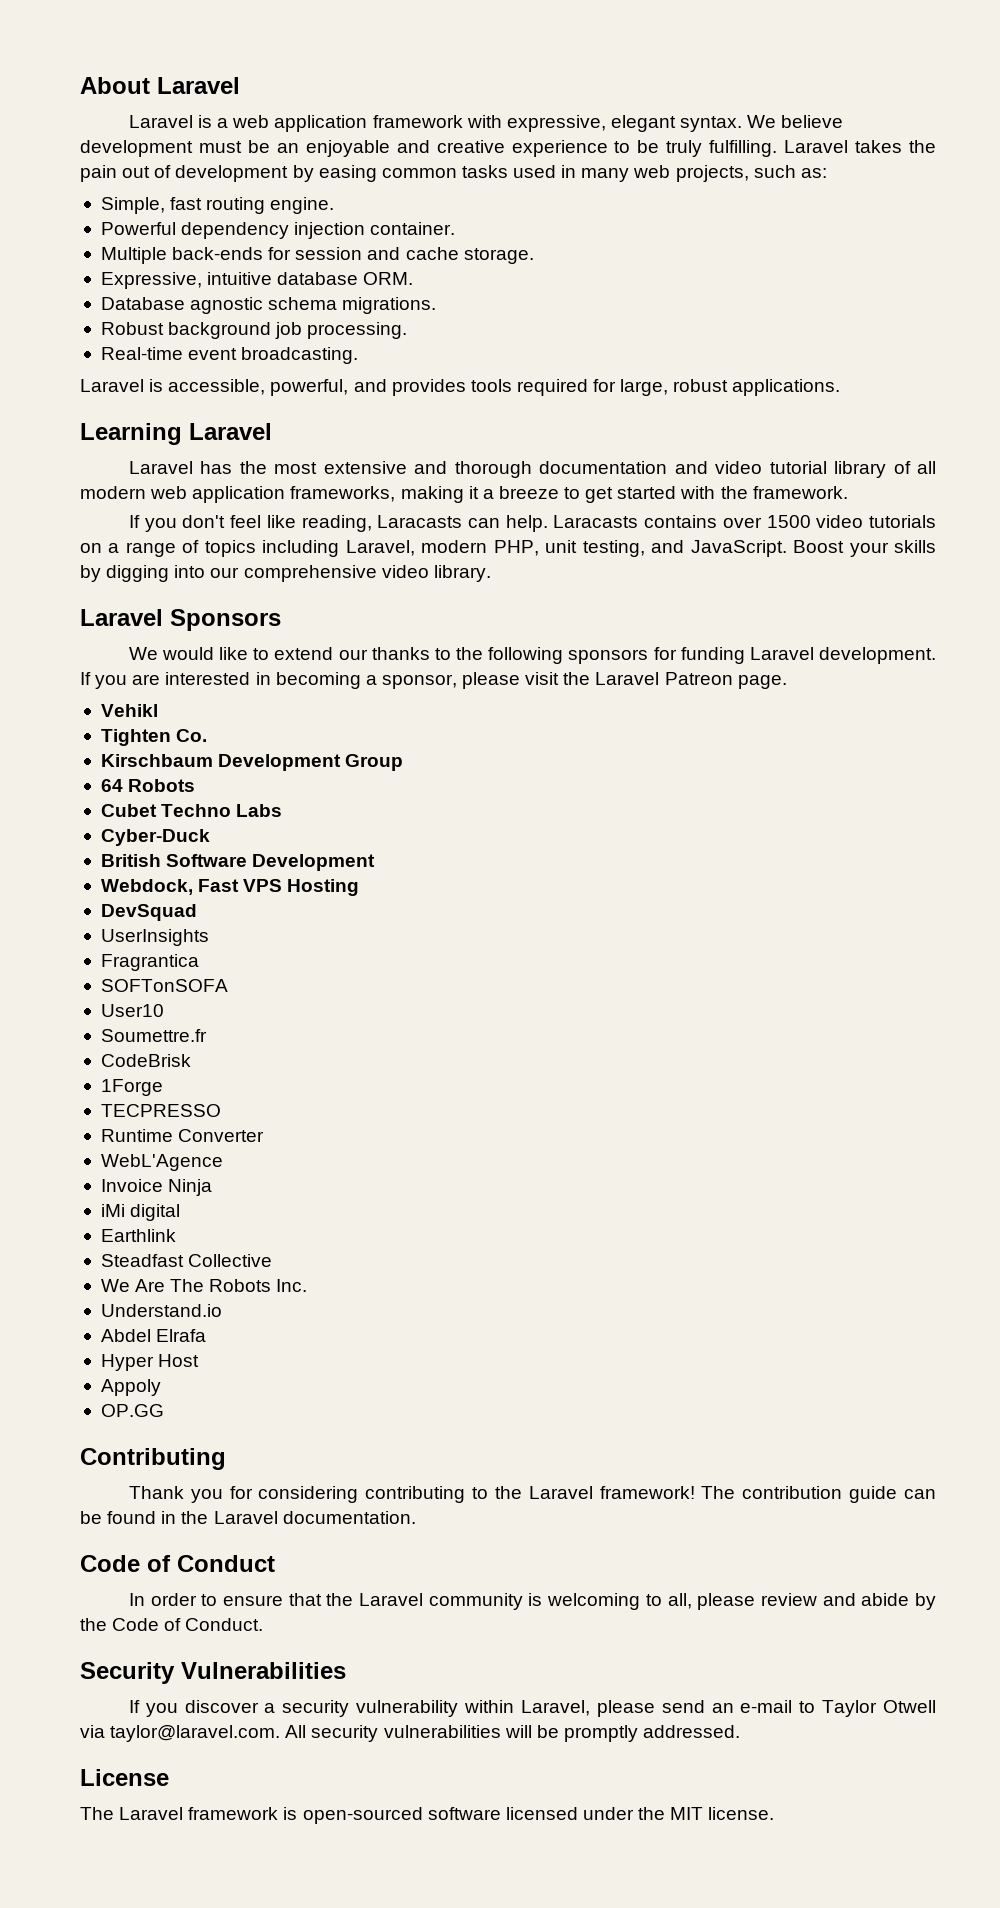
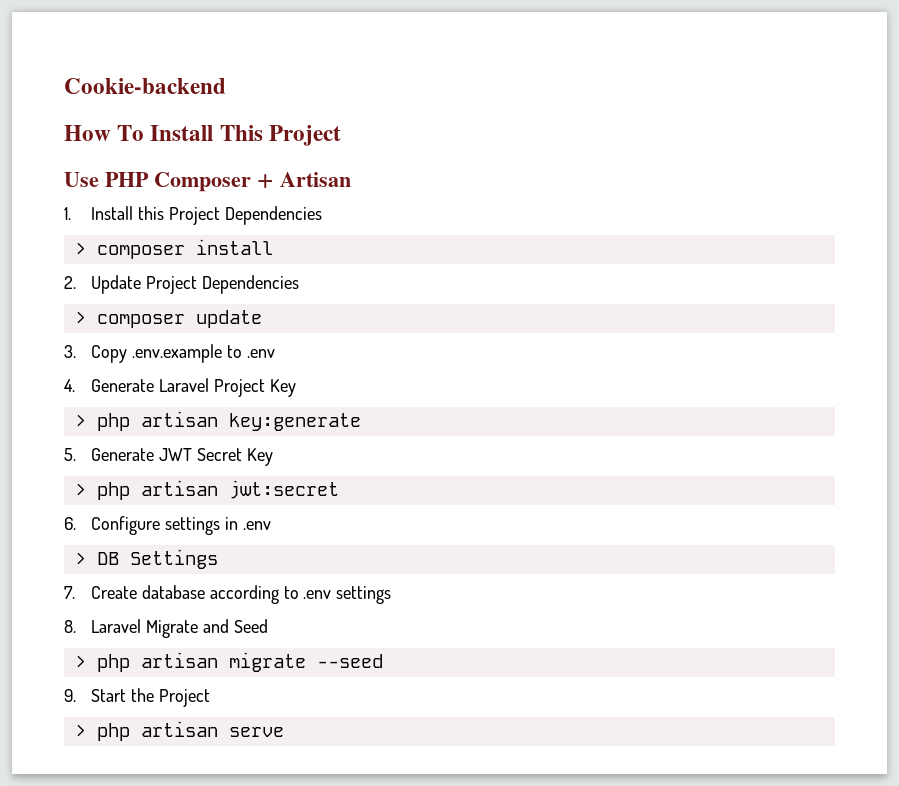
- About Laravel
- Laravel is a web application framework with expressive, elegant syntax. We believe development must be an enjoyable and creative experience to be truly fulfilling. Laravel takes the pain out of development by easing common tasks used in many web projects, such as:
- Simple, fast routing engine.
- Powerful dependency injection container.
- Multiple back-ends for session and cache storage.
- Expressive, intuitive database ORM.
- Database agnostic schema migrations.
- Robust background job processing.
- Real-time event broadcasting.
- Laravel is accessible, powerful, and provides tools required for large, robust applications.
- Learning Laravel
- Laravel has the most extensive and thorough documentation and video tutorial library of all modern web application frameworks, making it a breeze to get started with the framework.
- If you don't feel like reading, Laracasts can help. Laracasts contains over 1500 video tutorials on a range of topics including Laravel, modern PHP, unit testing, and JavaScript. Boost your skills by digging into our comprehensive video library.
- Laravel Sponsors
- We would like to extend our thanks to the following sponsors for funding Laravel development. If you are interested in becoming a sponsor, please visit the Laravel Patreon page.
- Vehikl
- Tighten Co.
- Kirschbaum Development Group
- 64 Robots
- Cubet Techno Labs
- Cyber-Duck
- British Software Development
- Webdock, Fast VPS Hosting
- DevSquad
- UserInsights
- Fragrantica
- SOFTonSOFA
- User10
- Soumettre.fr
- CodeBrisk
- 1Forge
- TECPRESSO
- Runtime Converter
- WebL'Agence
- Invoice Ninja
- iMi digital
- Earthlink
- Steadfast Collective
- We Are The Robots Inc.
- Understand.io
- Abdel Elrafa
- Hyper Host
- Appoly
- OP.GG
- Contributing
- Thank you for considering contributing to the Laravel framework! The contribution guide can be found in the Laravel documentation.
- Code of Conduct
- In order to ensure that the Laravel community is welcoming to all, please review and abide by the Code of Conduct.
- Security Vulnerabilities
- If you discover a security vulnerability within Laravel, please send an e-mail to Taylor Otwell via taylor@laravel.com. All security vulnerabilities will be promptly addressed.
- License
- The Laravel framework is open-sourced software licensed under the MIT license.
+ Cookie-backend
+ How To Install This Project
+ Use PHP Composer + Artisan
+ 1. Install this Project Dependencies
+ > composer install
+ 2. Update Project Dependencies
+ > composer update
+ 3. Copy .env.example to .env
+ 4. Generate Laravel Project Key
+ > php artisan key:generate
+ 5. Generate JWT Secret Key
+ > php artisan jwt:secret
+ 6. Configure settings in .env
+ > DB Settings
+ 7. Create database according to .env settings
+ 8. Laravel Migrate and Seed
+ > php artisan migrate --seed
+ 9. Start the Project
+ > php artisan serve

